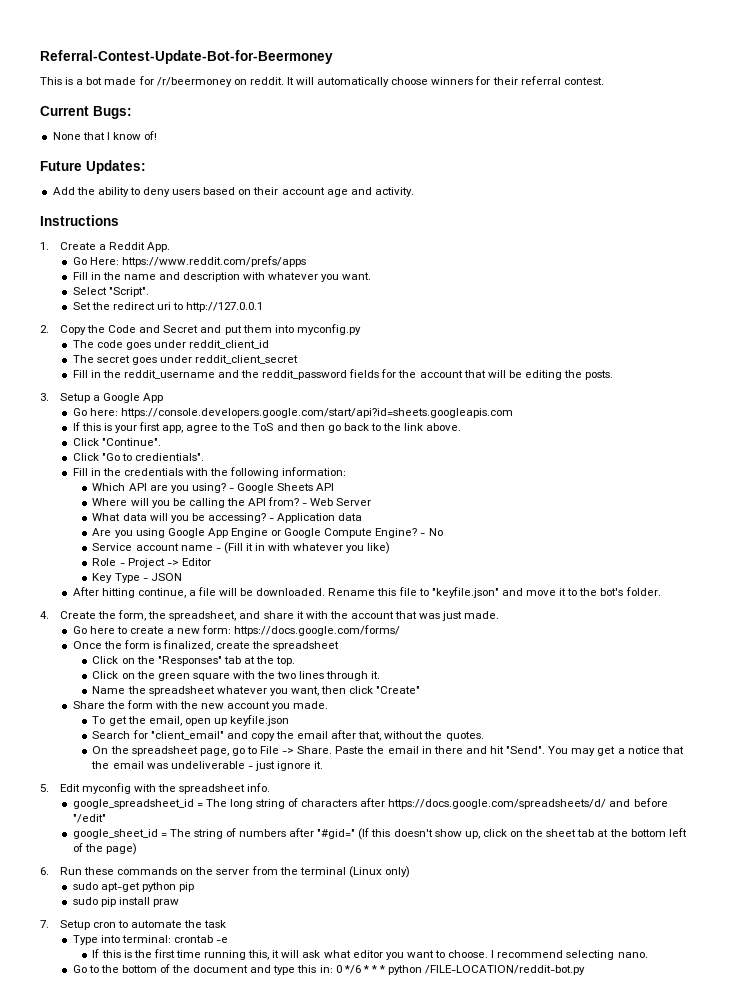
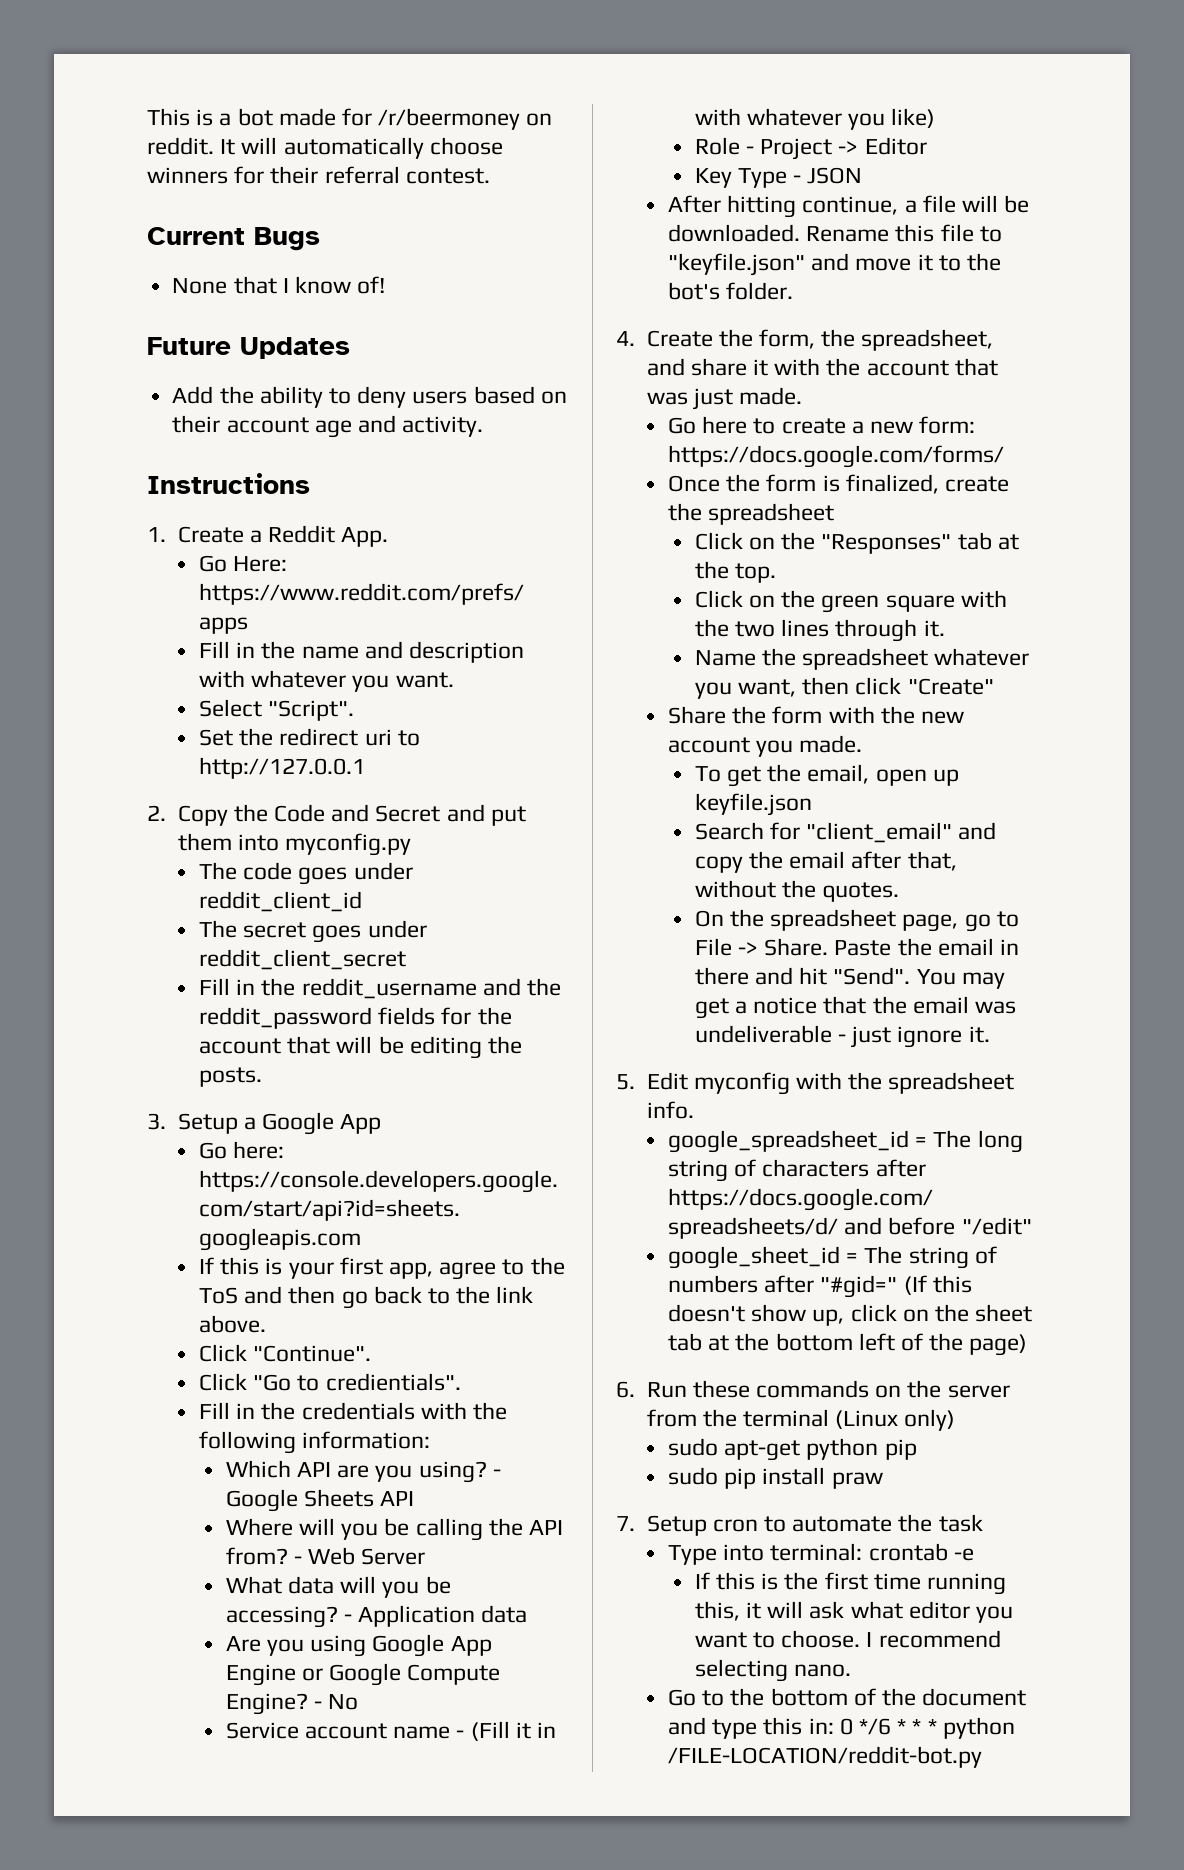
- Referral-Contest-Update-Bot-for-Beermoney
- Current Bugs:
+ Current Bugs
- Future Updates:
+ Future Updates

